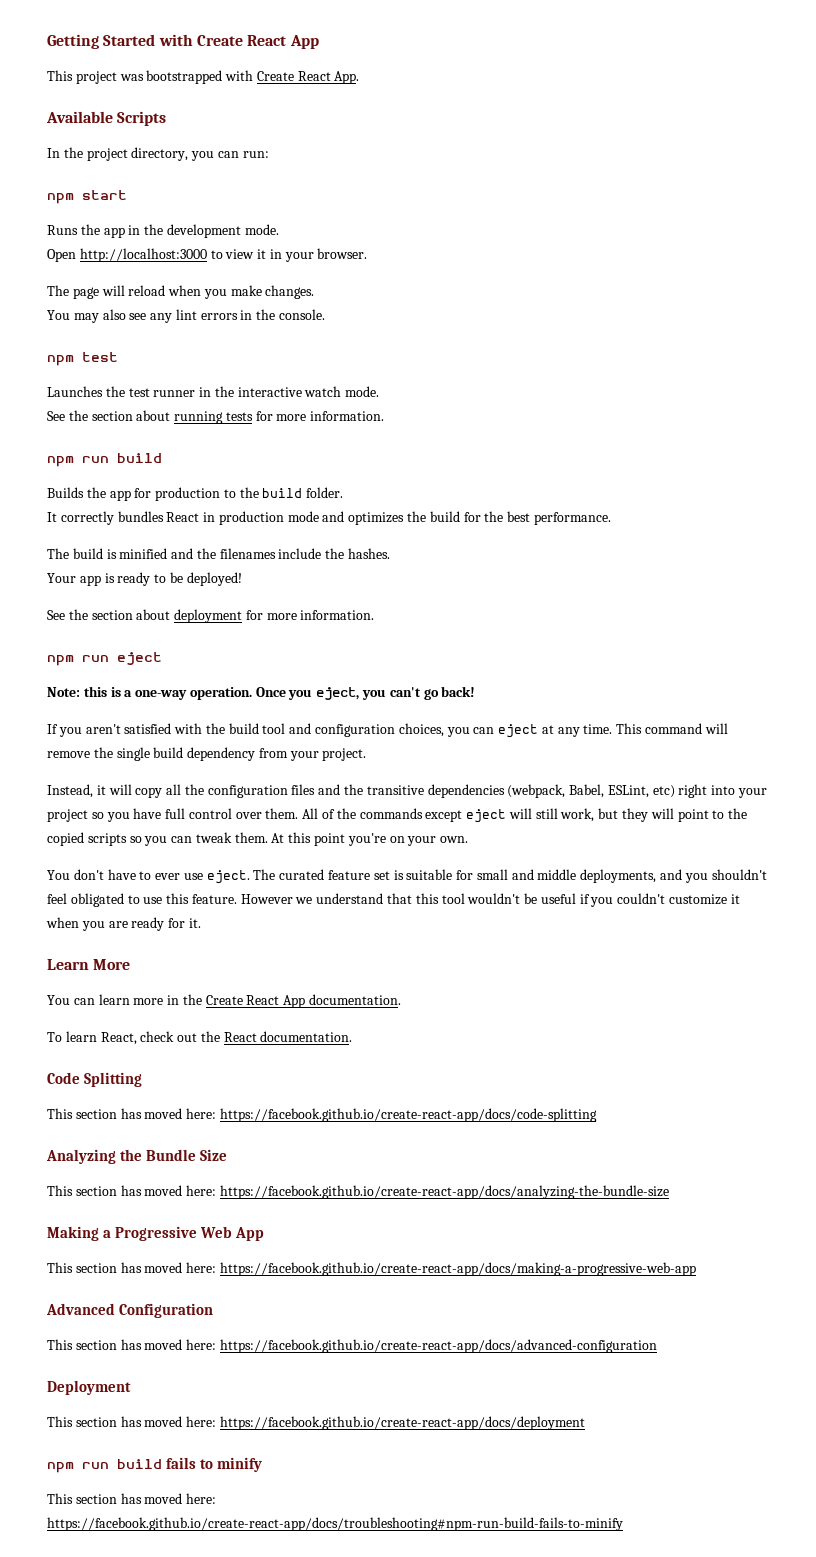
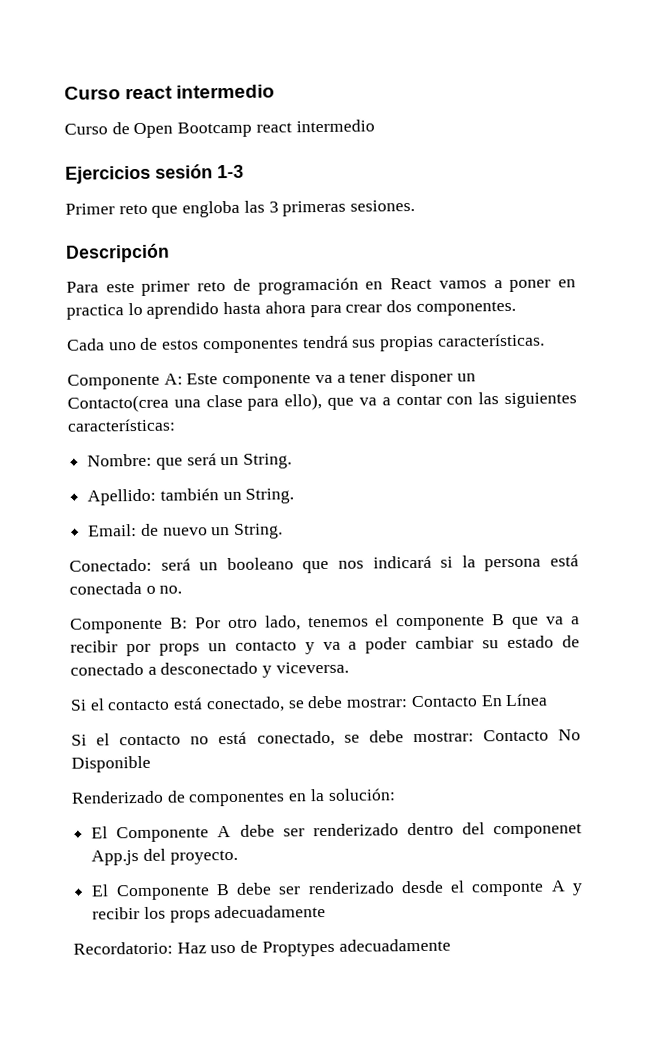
- Getting Started with Create React App
- This project was bootstrapped with Create React App.
- Available Scripts
- In the project directory, you can run:
- npm start
- Runs the app in the development mode.
- Open http://localhost:3000 to view it in your browser.
- The page will reload when you make changes.
- You may also see any lint errors in the console.
- npm test
- Launches the test runner in the interactive watch mode.
- See the section about running tests for more information.
- npm run build
- Builds the app for production to the build folder.
- It correctly bundles React in production mode and optimizes the build for the best performance.
- The build is minified and the filenames include the hashes.
- Your app is ready to be deployed!
- See the section about deployment for more information.
- npm run eject
- Note: this is a one-way operation. Once you eject, you can't go back!
- If you aren't satisfied with the build tool and configuration choices, you can eject at any time. This command will remove the single build dependency from your project.
- Instead, it will copy all the configuration files and the transitive dependencies (webpack, Babel, ESLint, etc) right into your project so you have full control over them. All of the commands except eject will still work, but they will point to the copied scripts so you can tweak them. At this point you're on your own.
- You don't have to ever use eject. The curated feature set is suitable for small and middle deployments, and you shouldn't feel obligated to use this feature. However we understand that this tool wouldn't be useful if you couldn't customize it when you are ready for it.
- Learn More
- You can learn more in the Create React App documentation.
- To learn React, check out the React documentation.
- Code Splitting
- This section has moved here: https://facebook.github.io/create-react-app/docs/code-splitting
- Analyzing the Bundle Size
- This section has moved here: https://facebook.github.io/create-react-app/docs/analyzing-the-bundle-size
- Making a Progressive Web App
- This section has moved here: https://facebook.github.io/create-react-app/docs/making-a-progressive-web-app
- Advanced Configuration
- This section has moved here: https://facebook.github.io/create-react-app/docs/advanced-configuration
- Deployment
- This section has moved here: https://facebook.github.io/create-react-app/docs/deployment
- npm run build fails to minify
- This section has moved here: https://facebook.github.io/create-react-app/docs/troubleshooting#npm-run-build-fails-to-minify
+ Curso react intermedio
+ Curso de Open Bootcamp react intermedio
+ Ejercicios sesión 1-3
+ Primer reto que engloba las 3 primeras sesiones.
+ Descripción
+ Para este primer reto de programación en React vamos a poner en practica lo aprendido hasta ahora para crear dos componentes.
+ Cada uno de estos componentes tendrá sus propias características.
+ Componente A: Este componente va a tener disponer un Contacto(crea una clase para ello), que va a contar con las siguientes características:
+ Nombre: que será un String.
+ Apellido: también un String.
+ Email: de nuevo un String.
+ Conectado: será un booleano que nos indicará si la persona está conectada o no.
+ Componente B: Por otro lado, tenemos el componente B que va a recibir por props un contacto y va a poder cambiar su estado de conectado a desconectado y viceversa.
+ Si el contacto está conectado, se debe mostrar: Contacto En Línea
+ Si el contacto no está conectado, se debe mostrar: Contacto No Disponible
+ Renderizado de componentes en la solución:
+ El Componente A debe ser renderizado dentro del componenet App.js del proyecto.
+ El Componente B debe ser renderizado desde el componte A y recibir los props adecuadamente
+ Recordatorio: Haz uso de Proptypes adecuadamente

